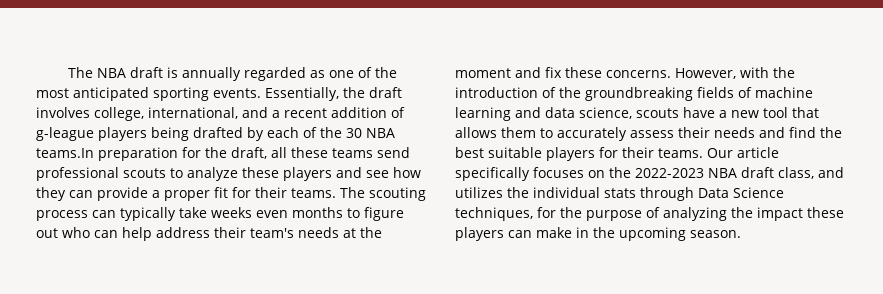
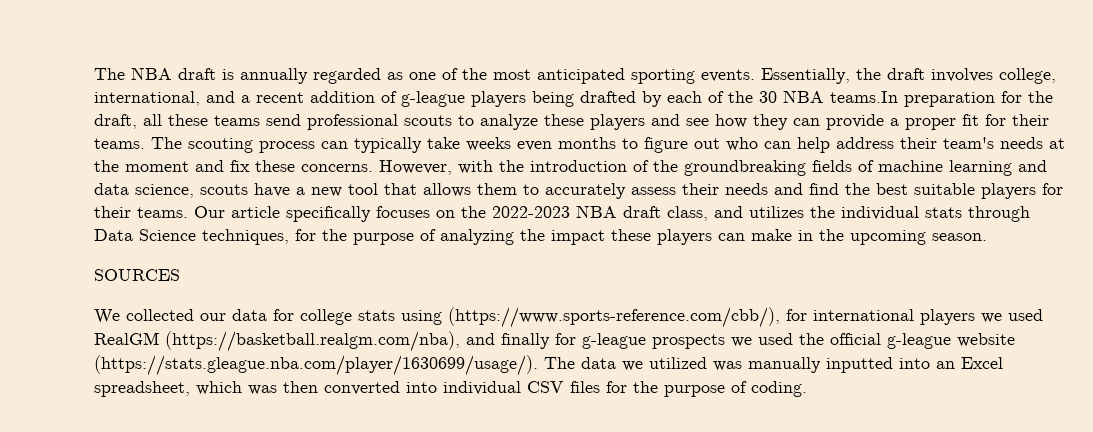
+ SOURCES
+ We collected our data for college stats using (https://www.sports-reference.com/cbb/), for international players we used RealGM (https://basketball.realgm.com/nba), and finally for g-league prospects we used the official g-league website (https://stats.gleague.nba.com/player/1630699/usage/). The data we utilized was manually inputted into an Excel spreadsheet, which was then converted into individual CSV files for the purpose of coding.

